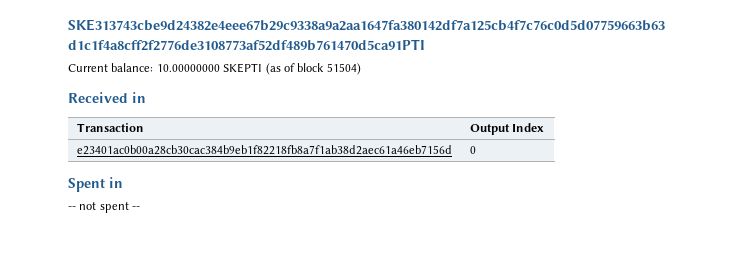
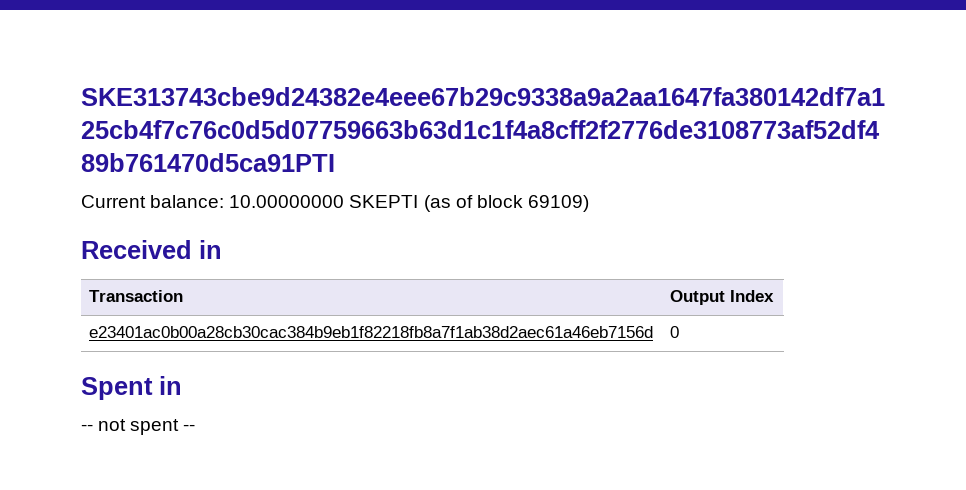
- Current balance: 10.00000000 SKEPTI (as of block 51504)
+ Current balance: 10.00000000 SKEPTI (as of block 69109)

